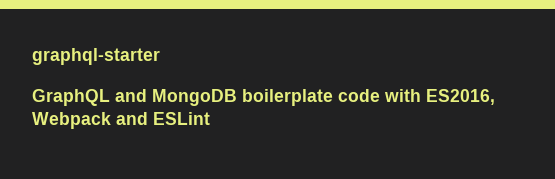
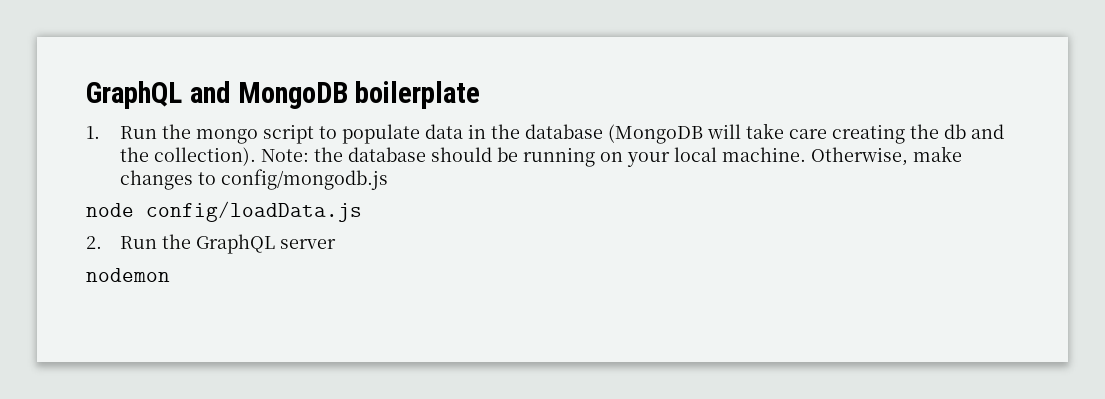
- graphql-starter
- GraphQL and MongoDB boilerplate code with ES2016, Webpack and ESLint
+ GraphQL and MongoDB boilerplate
+ 1. Run the mongo script to populate data in the database (MongoDB will take care creating the db and the collection). Note: the database should be running on your local machine. Otherwise, make changes to config/mongodb.js
+ node config/loadData.js
+ 2. Run the GraphQL server
+ nodemon

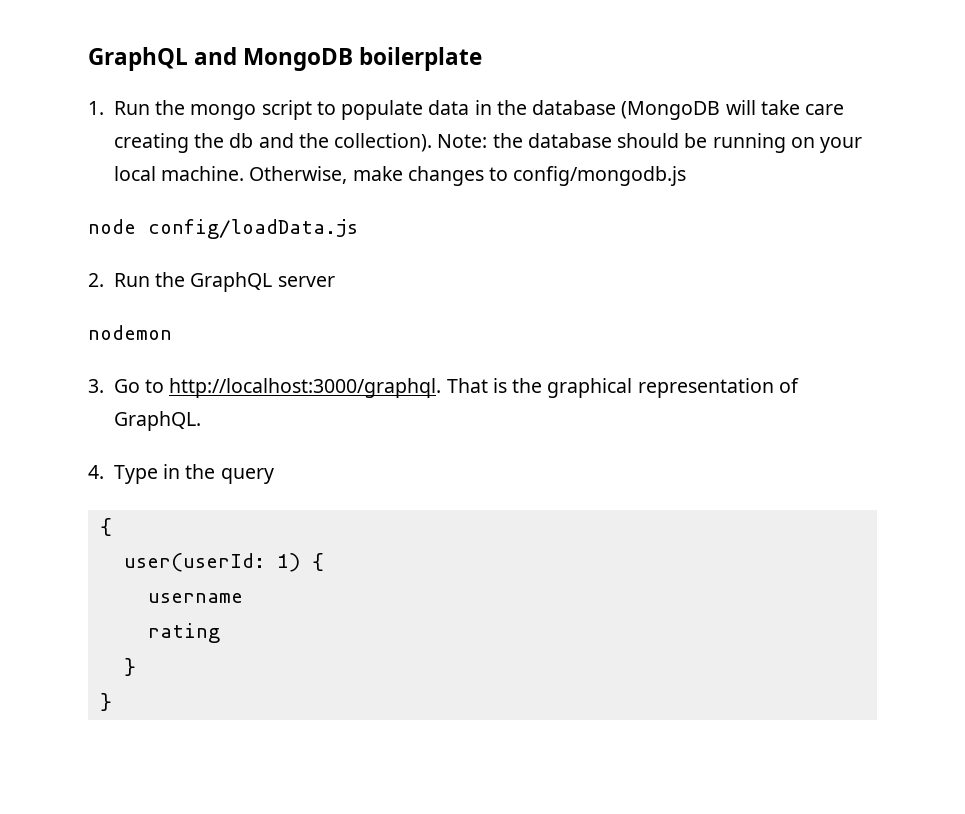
+ 3. Go to http://localhost:3000/graphql. That is the graphical representation of GraphQL.
+ 4. Type in the query
+ {
+ user(userId: 1) {
+ username
+ rating
+ }
+ }

